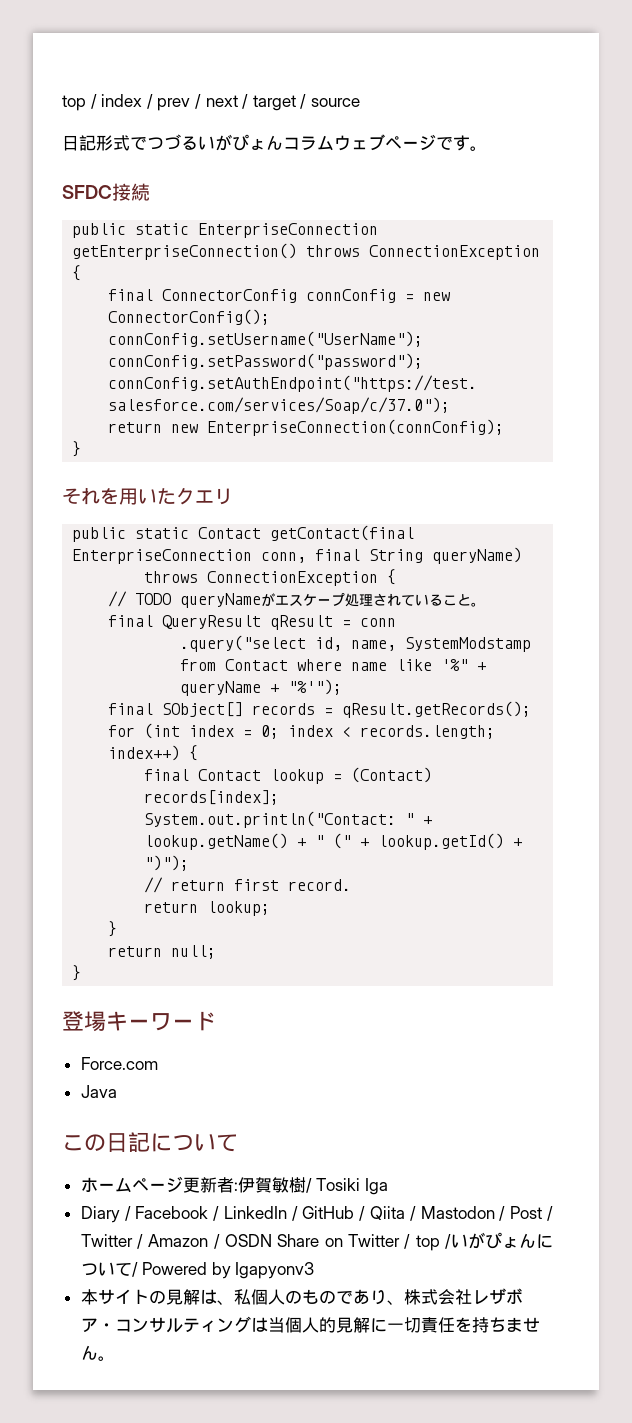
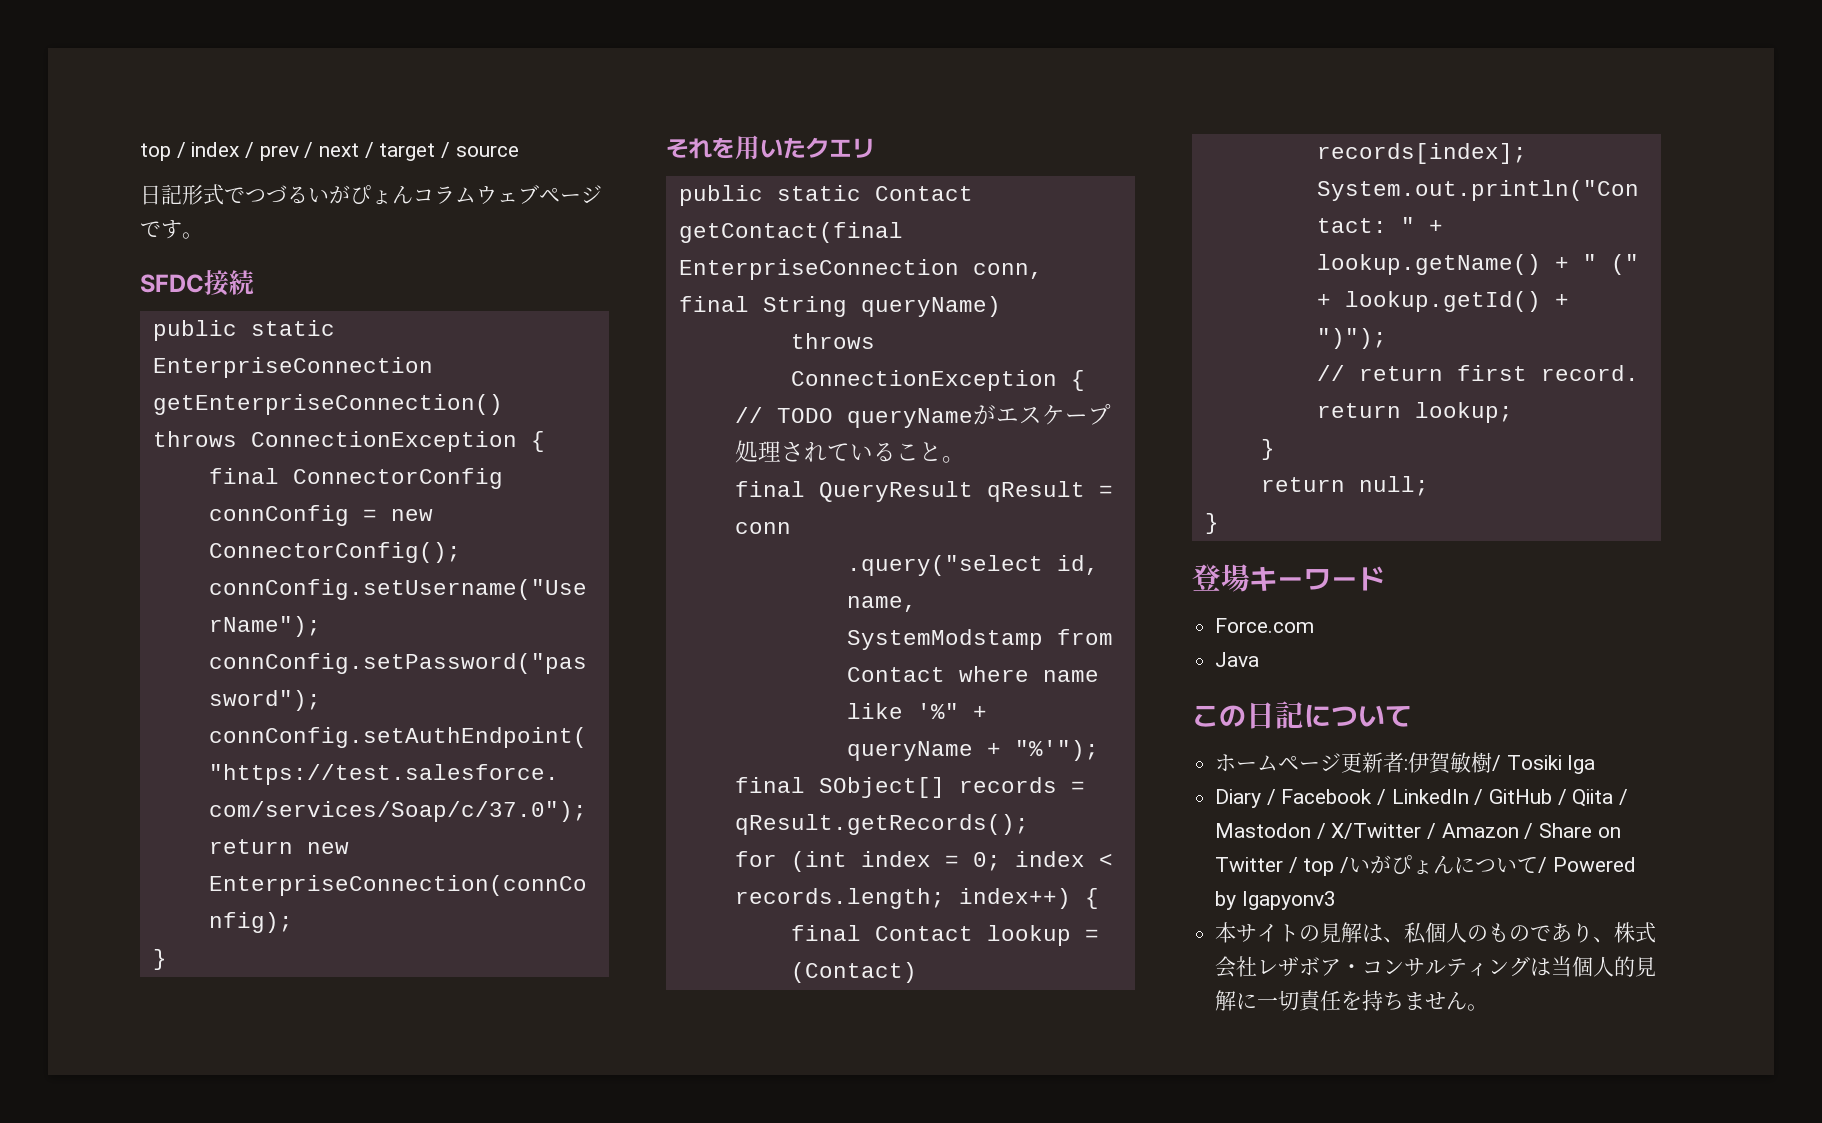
- Diary / Facebook / LinkedIn / GitHub / Qiita / Mastodon / Post / Twitter / Amazon / OSDN Share on Twitter / top /いがぴょんについて/ Powered by Igapyonv3
+ Diary / Facebook / LinkedIn / GitHub / Qiita / Mastodon / X/Twitter / Amazon / Share on Twitter / top /いがぴょんについて/ Powered by Igapyonv3

